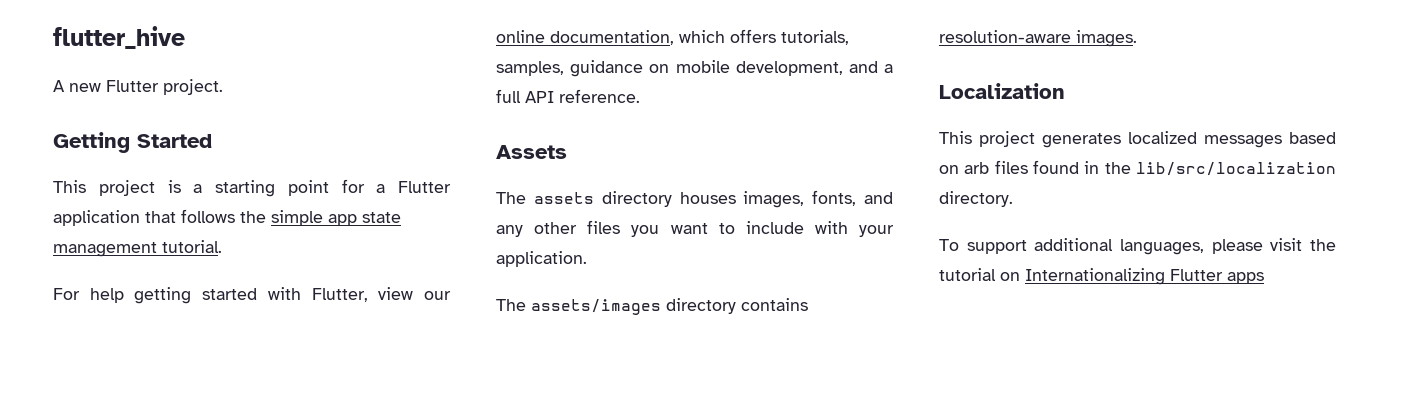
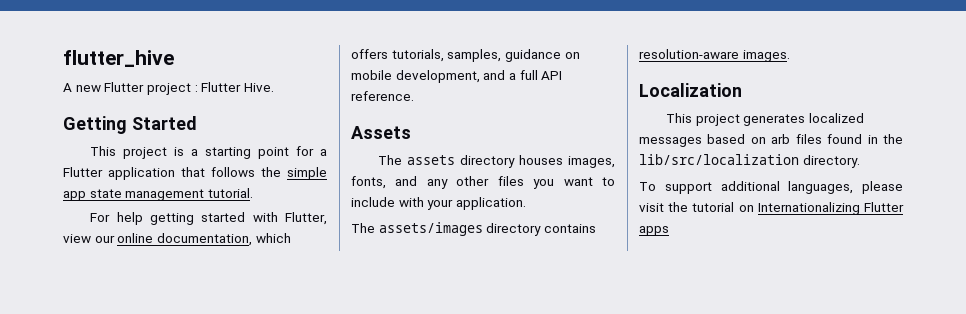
- A new Flutter project.
+ A new Flutter project : Flutter Hive.

